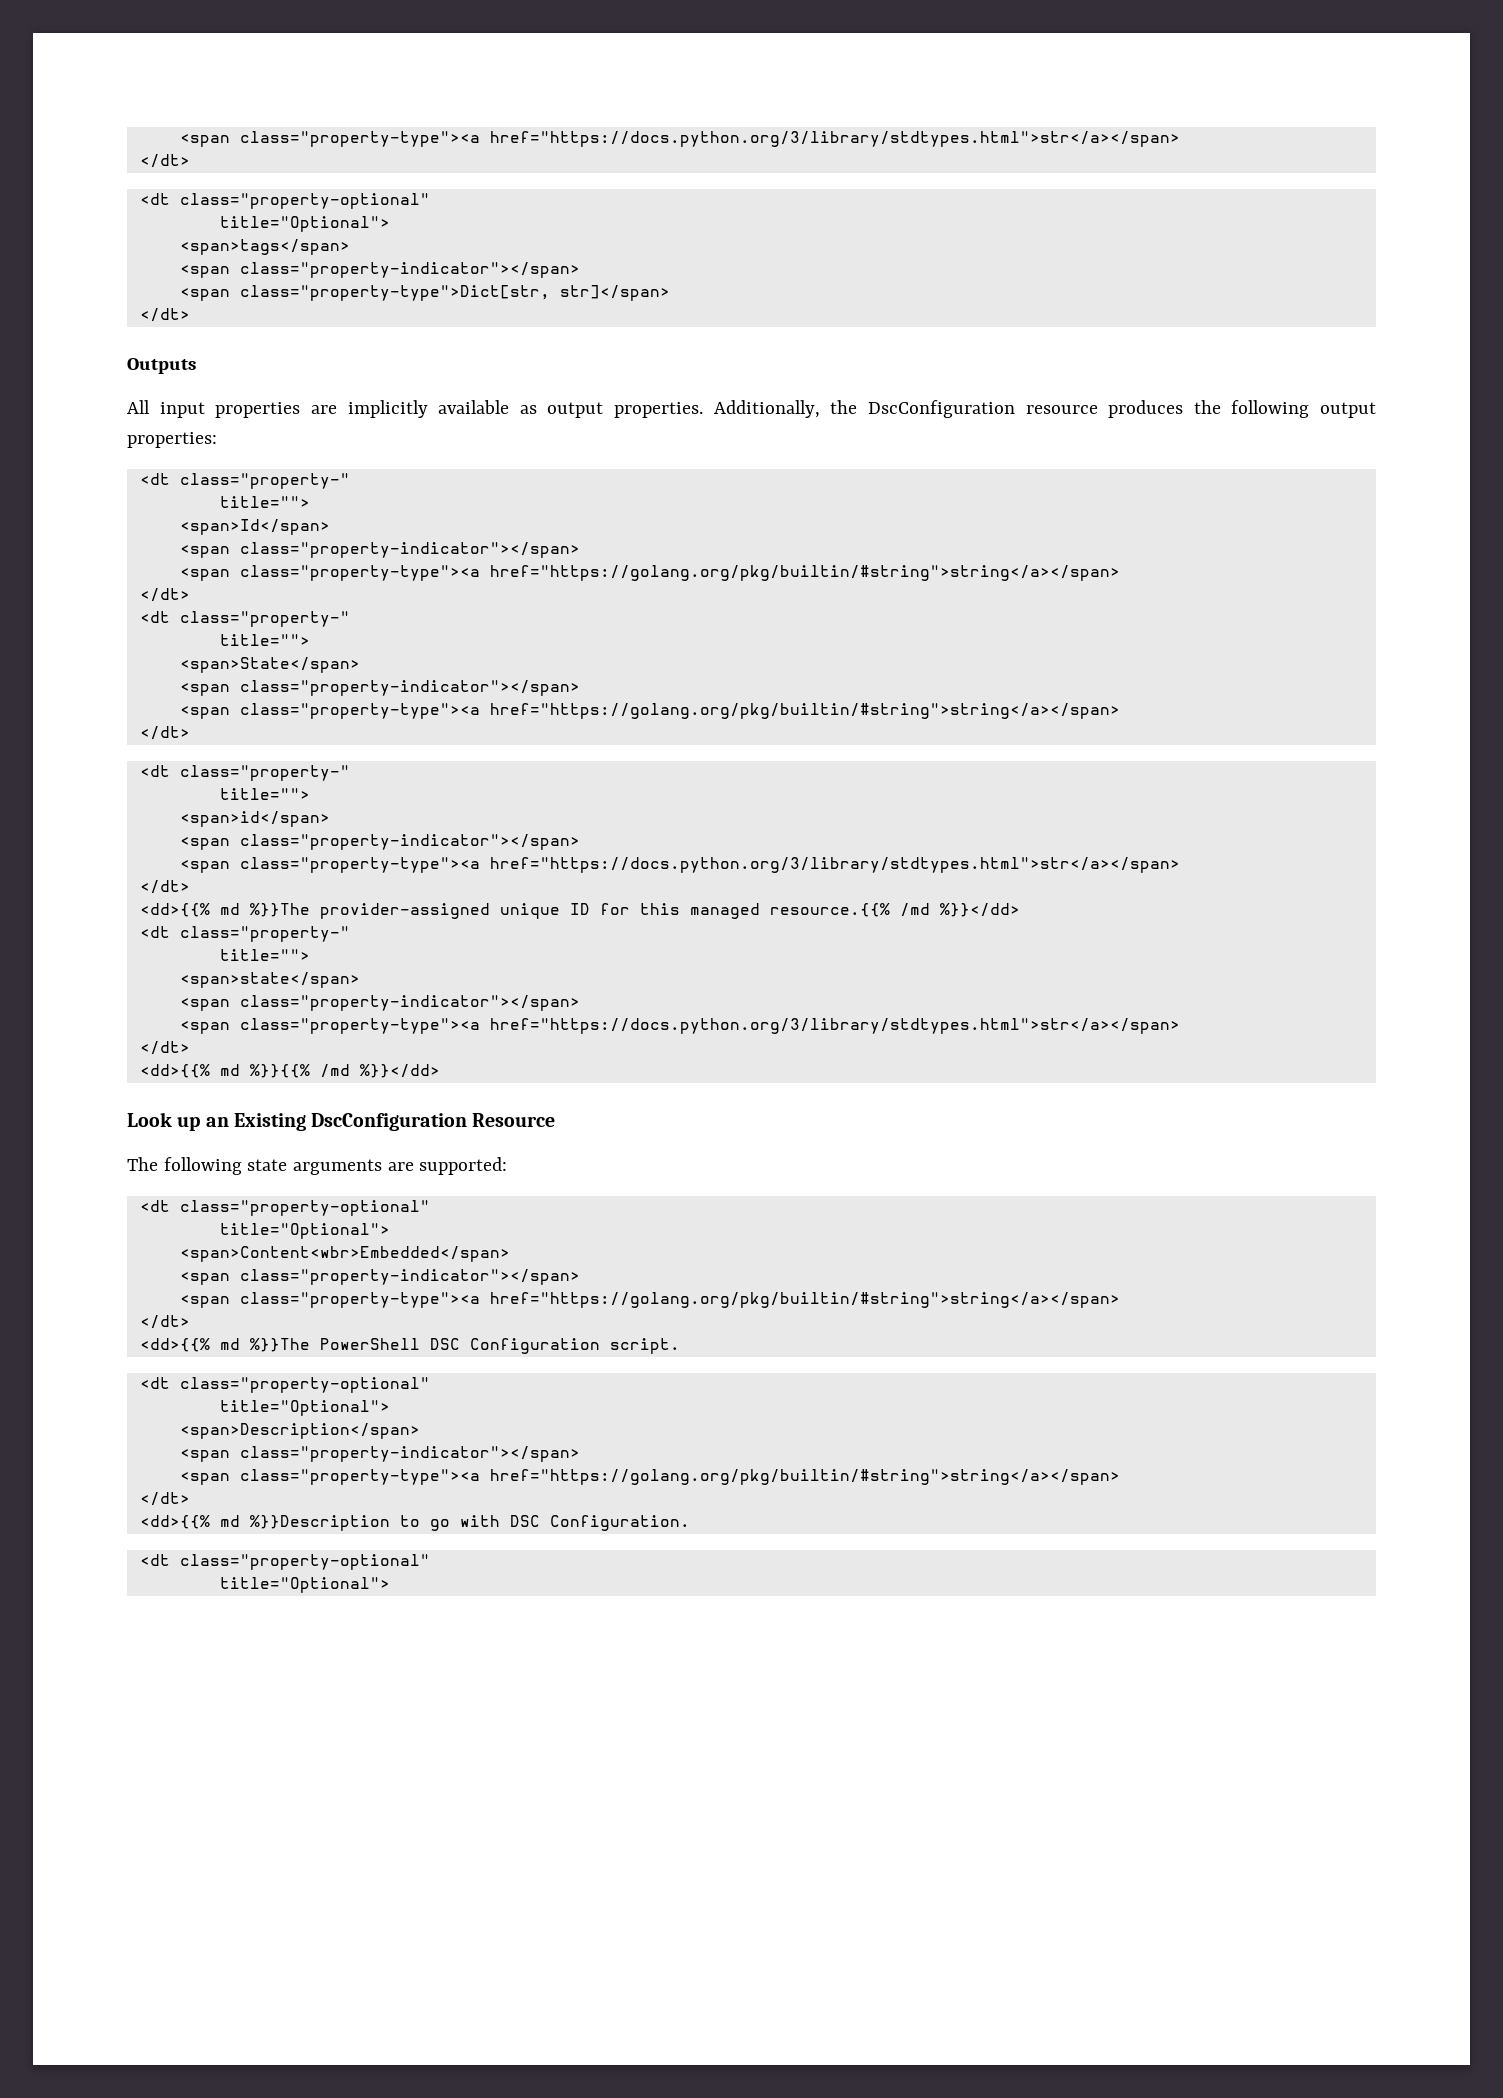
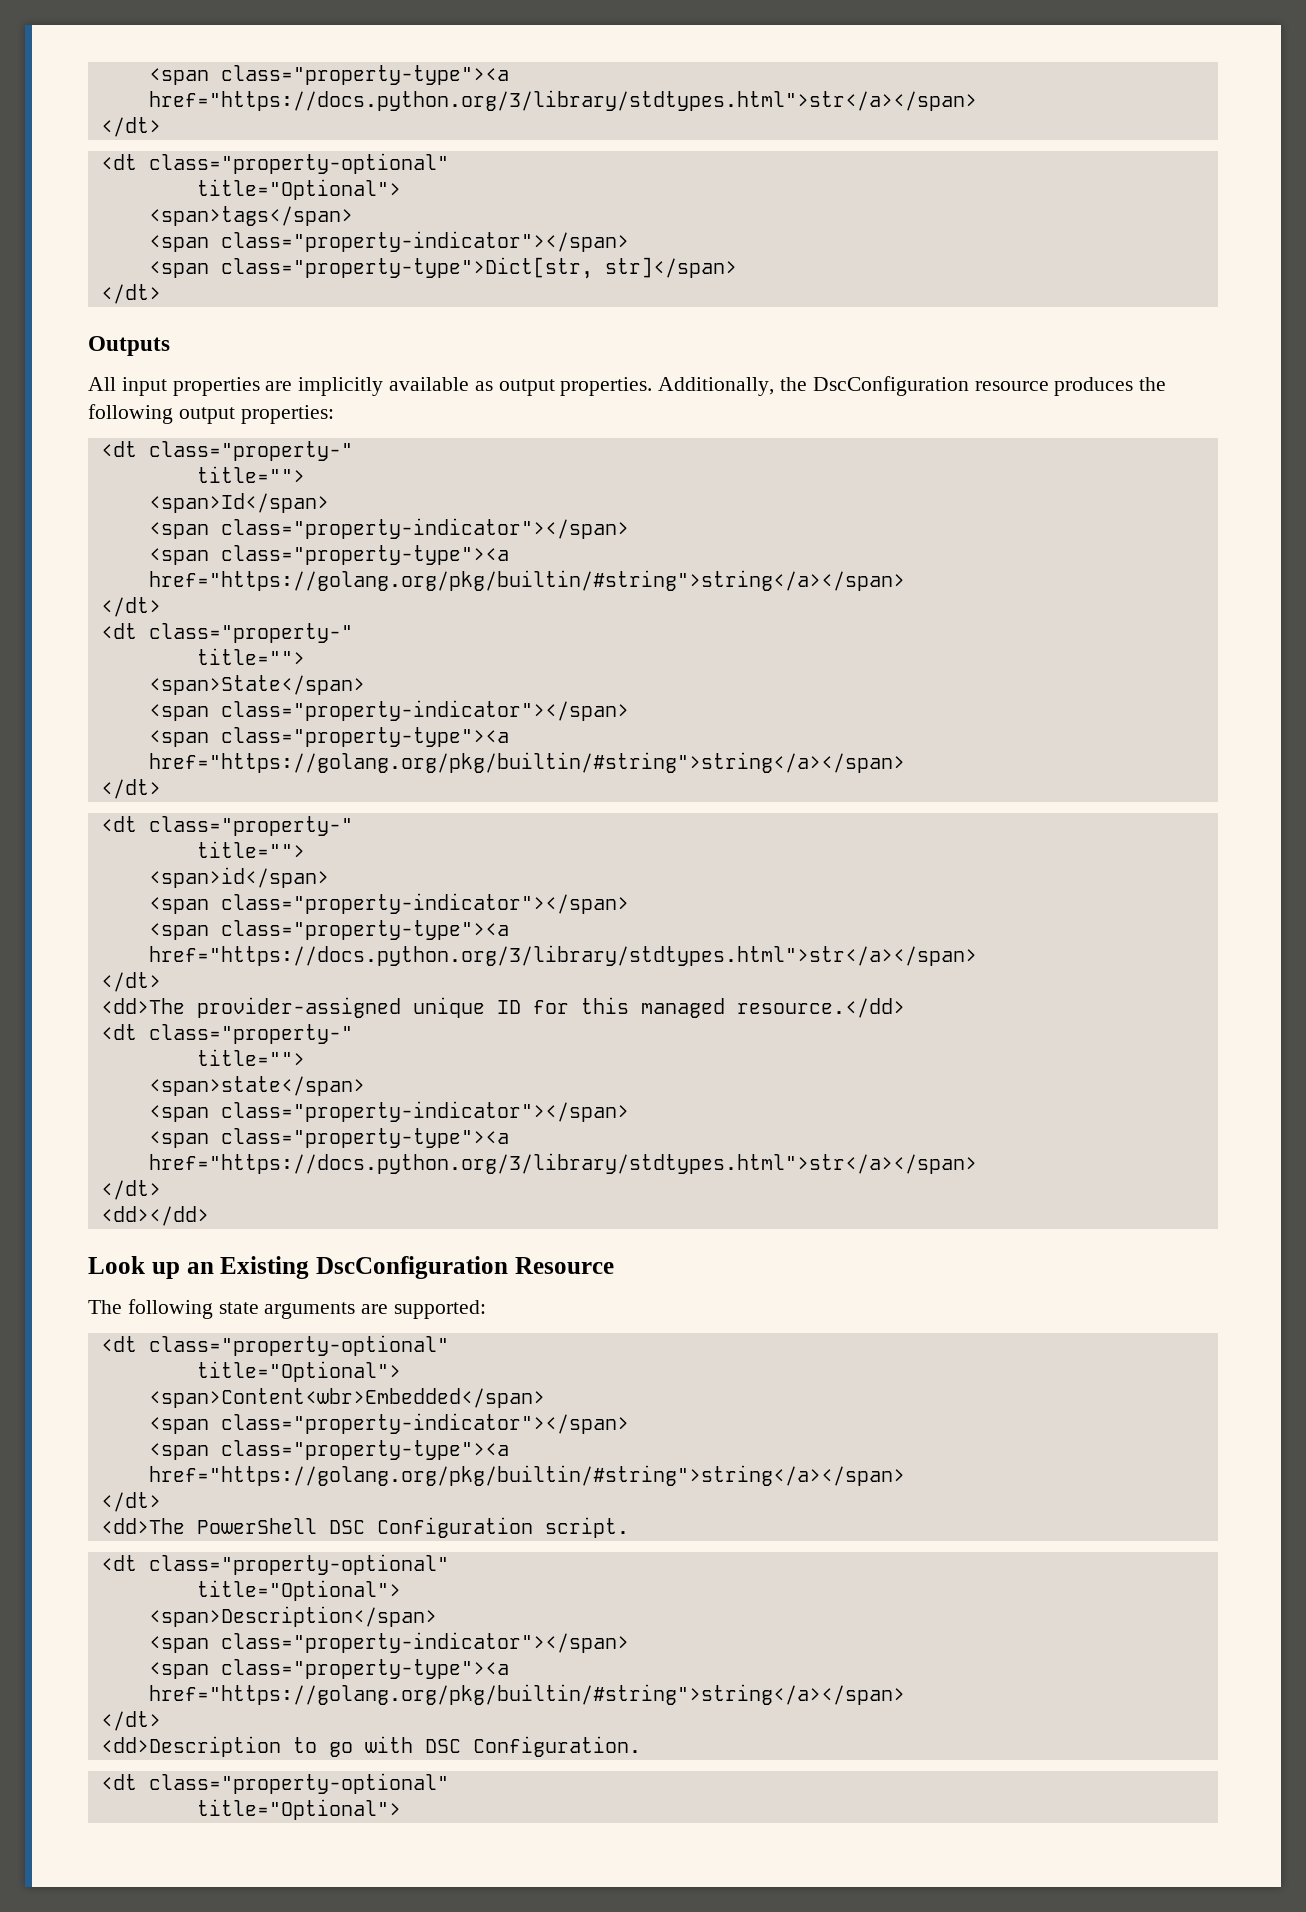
- <dd>{{% md %}}The provider-assigned unique ID for this managed resource.{{% /md %}}</dd>
+ <dd>The provider-assigned unique ID for this managed resource.</dd>
- <dd>{{% md %}}{{% /md %}}</dd>
+ <dd></dd>
- <dd>{{% md %}}The PowerShell DSC Configuration script.
+ <dd>The PowerShell DSC Configuration script.
- <dd>{{% md %}}Description to go with DSC Configuration.
+ <dd>Description to go with DSC Configuration.

